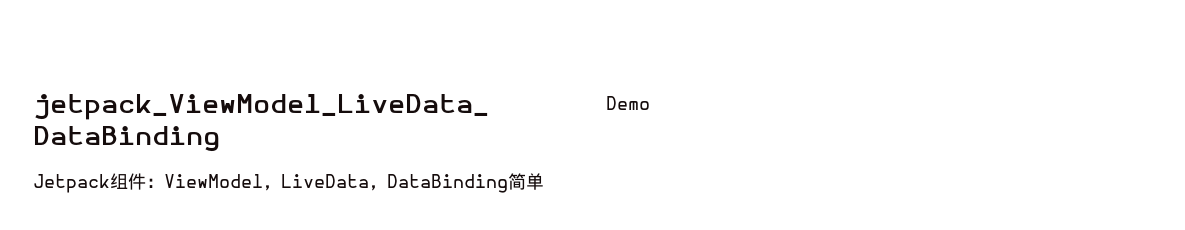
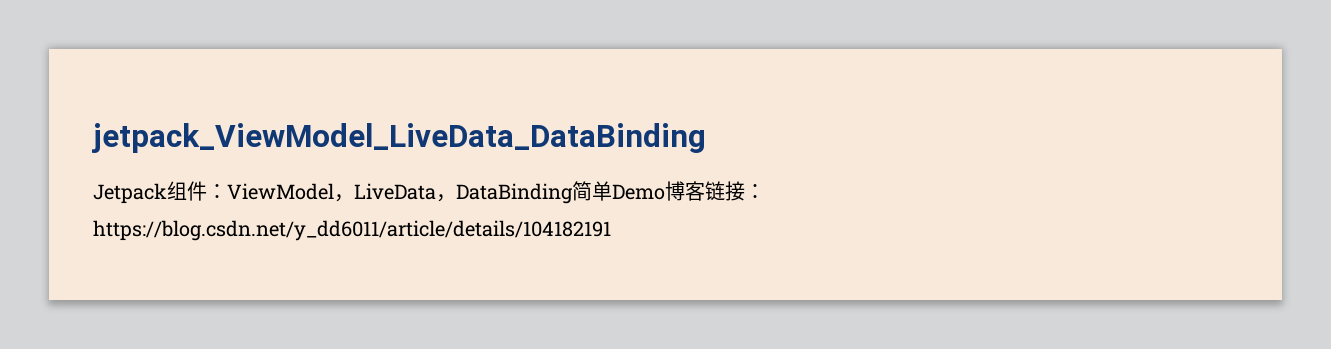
- Jetpack组件：ViewModel，LiveData，DataBinding简单Demo
+ Jetpack组件：ViewModel，LiveData，DataBinding简单Demo博客链接：https://blog.csdn.net/y_dd6011/article/details/104182191

